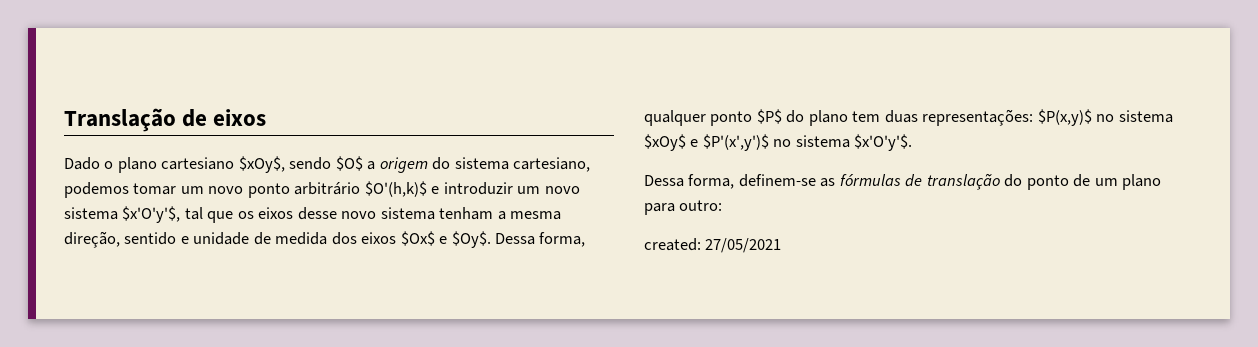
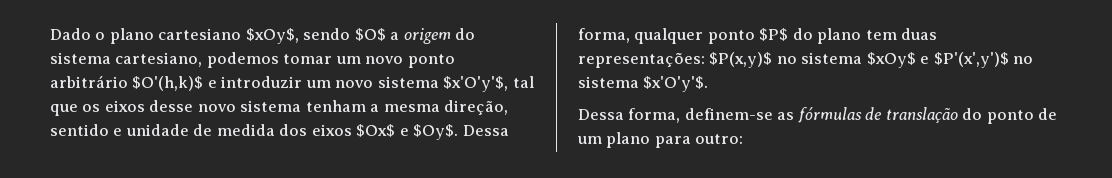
- Translação de eixos
- created: 27/05/2021

